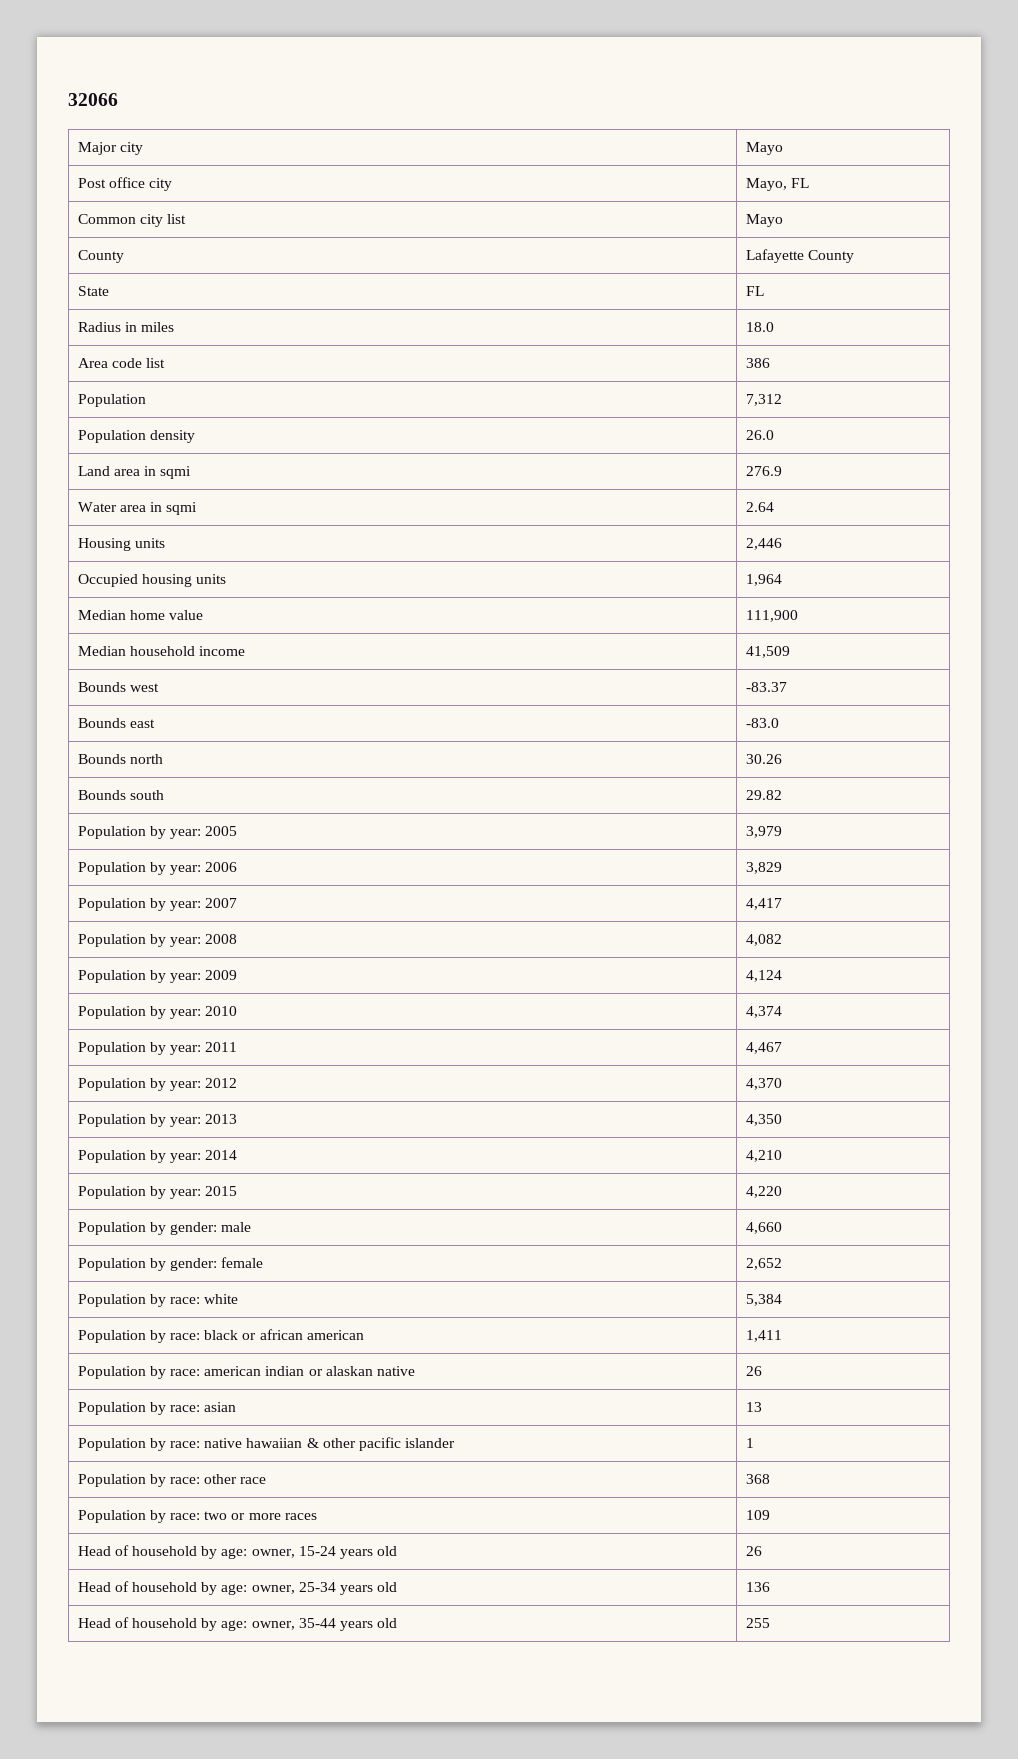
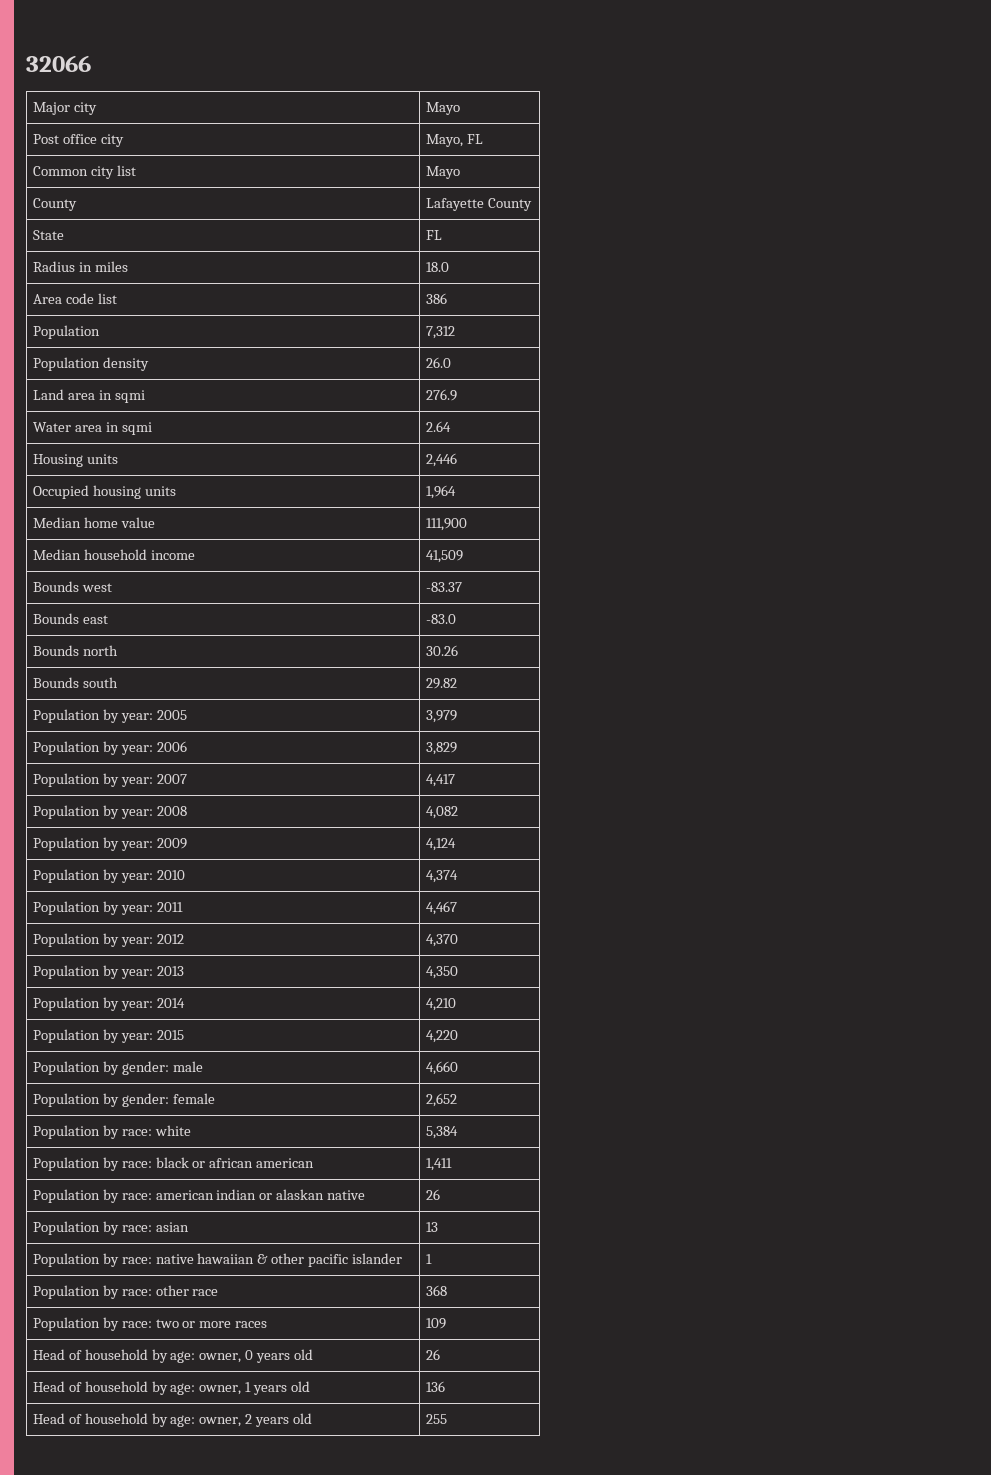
- Head of household by age: owner, 15-24 years old | 26
+ Head of household by age: owner, 0 years old | 26
- Head of household by age: owner, 25-34 years old | 136
+ Head of household by age: owner, 1 years old | 136
- Head of household by age: owner, 35-44 years old | 255
+ Head of household by age: owner, 2 years old | 255

